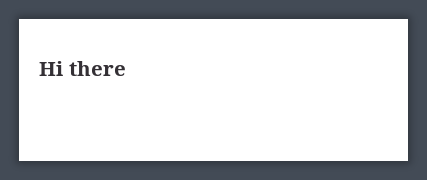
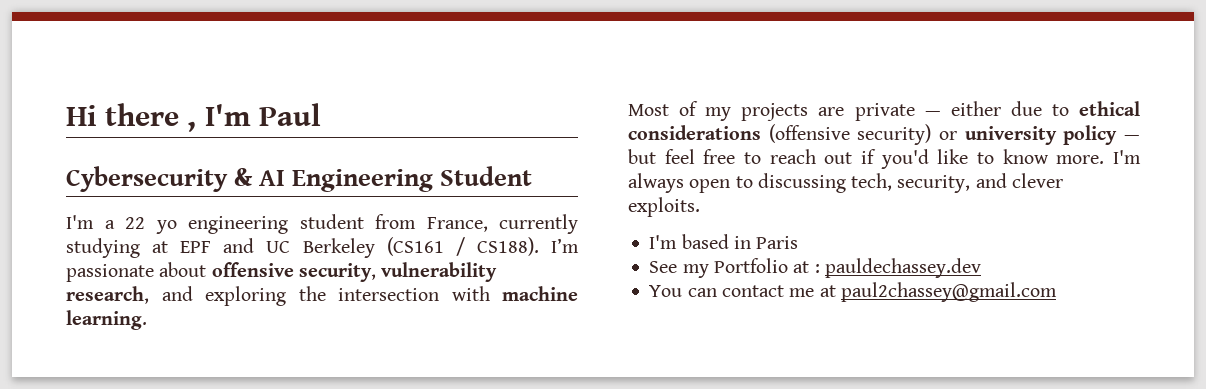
- Hi there
+ Hi there , I'm Paul
+ Cybersecurity & AI Engineering Student
+ I'm a 22 yo engineering student from France, currently studying at EPF and UC Berkeley (CS161 / CS188). I’m passionate about offensive security, vulnerability research, and exploring the intersection with machine learning.
+ Most of my projects are private — either due to ethical considerations (offensive security) or university policy — but feel free to reach out if you'd like to know more. I'm always open to discussing tech, security, and clever exploits.
+ I'm based in Paris
+ See my Portfolio at : pauldechassey.dev
+ You can contact me at paul2chassey@gmail.com

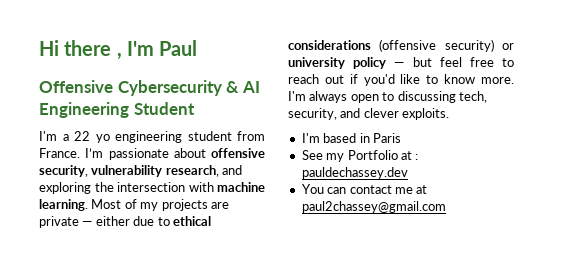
- Cybersecurity & AI Engineering Student
+ Offensive Cybersecurity & AI Engineering Student
- I'm a 22 yo engineering student from France, currently studying at EPF and UC Berkeley (CS161 / CS188).
+ I'm a 22 yo engineering student from France.
- I’m passionate about offensive security, vulnerability research, and exploring the intersection with machine learning.
- Most of my projects are private — either due to ethical considerations (offensive security) or university policy — but feel free to reach out if you'd like to know more.
+ I’m passionate about offensive security, vulnerability research, and exploring the intersection with machine learning. Most of my projects are private — either due to ethical considerations (offensive security) or university policy — but feel free to reach out if you'd like to know more.

